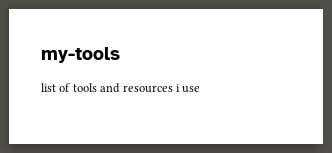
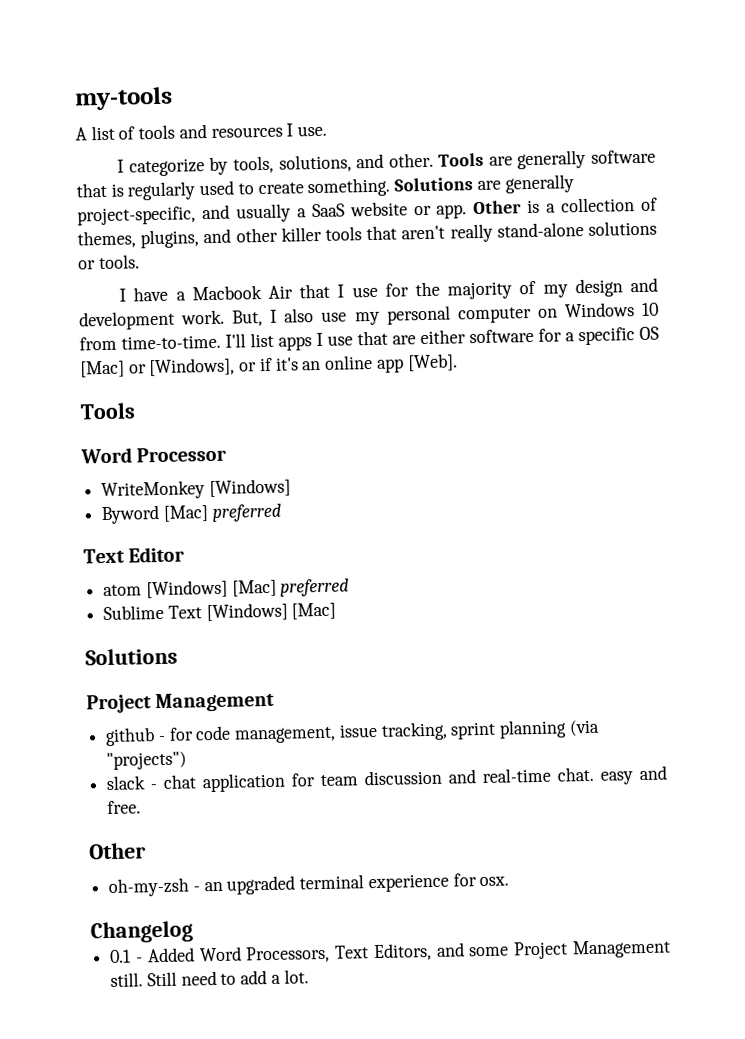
- list of tools and resources i use
+ A list of tools and resources I use.
+ I categorize by tools, solutions, and other. Tools are generally software that is regularly used to create something. Solutions are generally project-specific, and usually a SaaS website or app. Other is a collection of themes, plugins, and other killer tools that aren't really stand-alone solutions or tools.
+ I have a Macbook Air that I use for the majority of my design and development work. But, I also use my personal computer on Windows 10 from time-to-time. I'll list apps I use that are either software for a specific OS [Mac] or [Windows], or if it's an online app [Web].
+ Tools
+ Word Processor
+ WriteMonkey [Windows]
+ Byword [Mac] preferred
+ Text Editor
+ atom [Windows] [Mac] preferred
+ Sublime Text [Windows] [Mac]
+ Solutions
+ Project Management
+ github - for code management, issue tracking, sprint planning (via "projects")
+ slack - chat application for team discussion and real-time chat. easy and free.
+ Other
+ oh-my-zsh - an upgraded terminal experience for osx.
+ Changelog
+ 0.1 - Added Word Processors, Text Editors, and some Project Management still. Still need to add a lot.

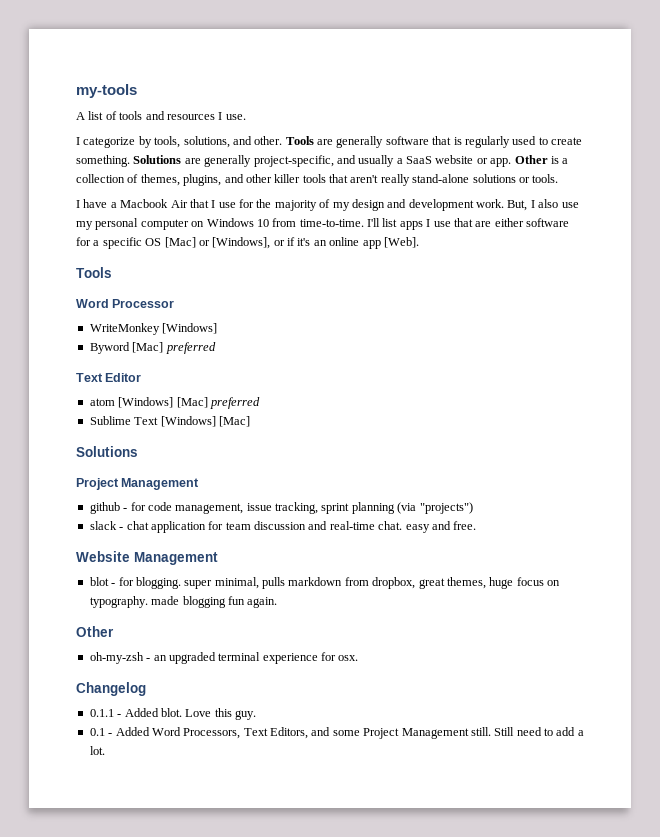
+ Website Management
+ blot - for blogging. super minimal, pulls markdown from dropbox, great themes, huge focus on typography. made blogging fun again.
+ 0.1.1 - Added blot. Love this guy.

